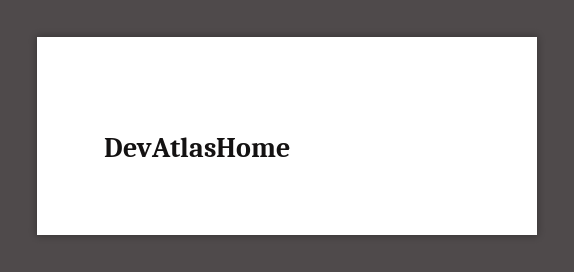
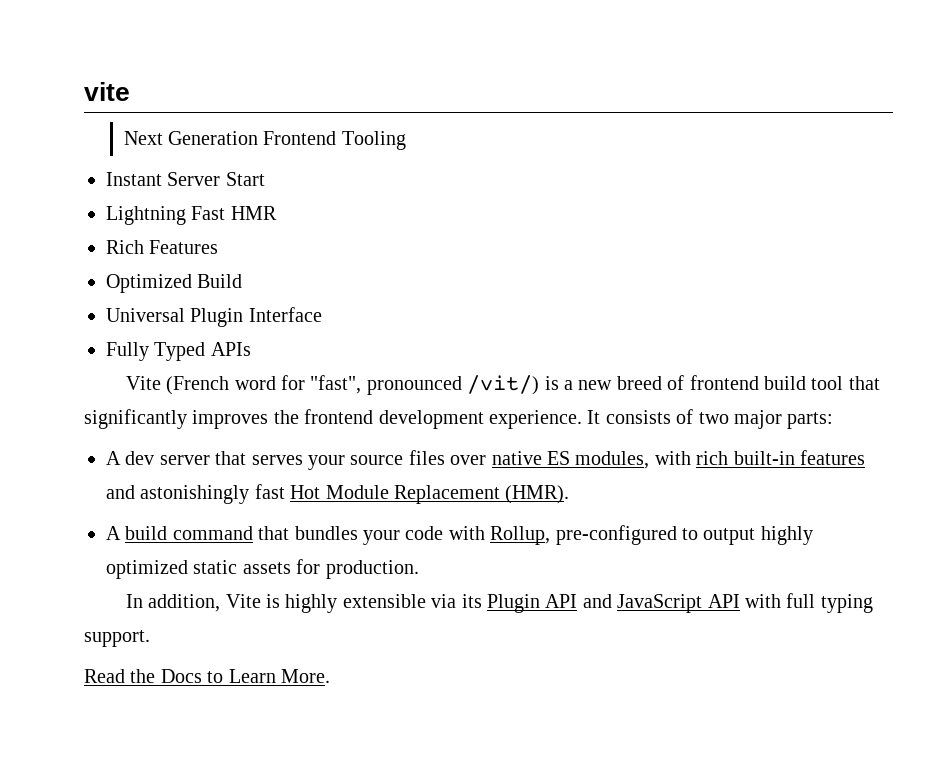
- DevAtlasHome
+ vite
+ Next Generation Frontend Tooling
+ Instant Server Start
+ Lightning Fast HMR
+ Rich Features
+ Optimized Build
+ Universal Plugin Interface
+ Fully Typed APIs
+ Vite (French word for "fast", pronounced /vit/) is a new breed of frontend build tool that significantly improves the frontend development experience. It consists of two major parts:
+ A dev server that serves your source files over native ES modules, with rich built-in features and astonishingly fast Hot Module Replacement (HMR).
+ A build command that bundles your code with Rollup, pre-configured to output highly optimized static assets for production.
+ In addition, Vite is highly extensible via its Plugin API and JavaScript API with full typing support.
+ Read the Docs to Learn More.

